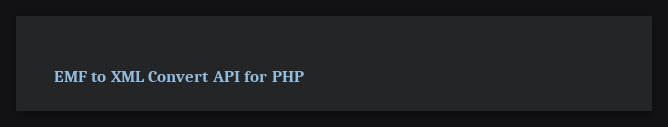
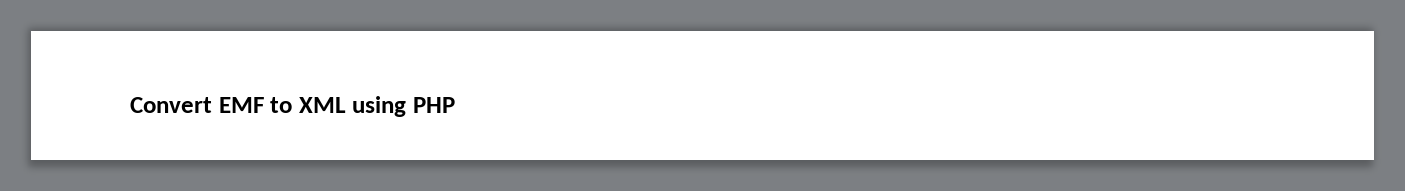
- EMF to XML Convert API for PHP
+ Convert EMF to XML using PHP

